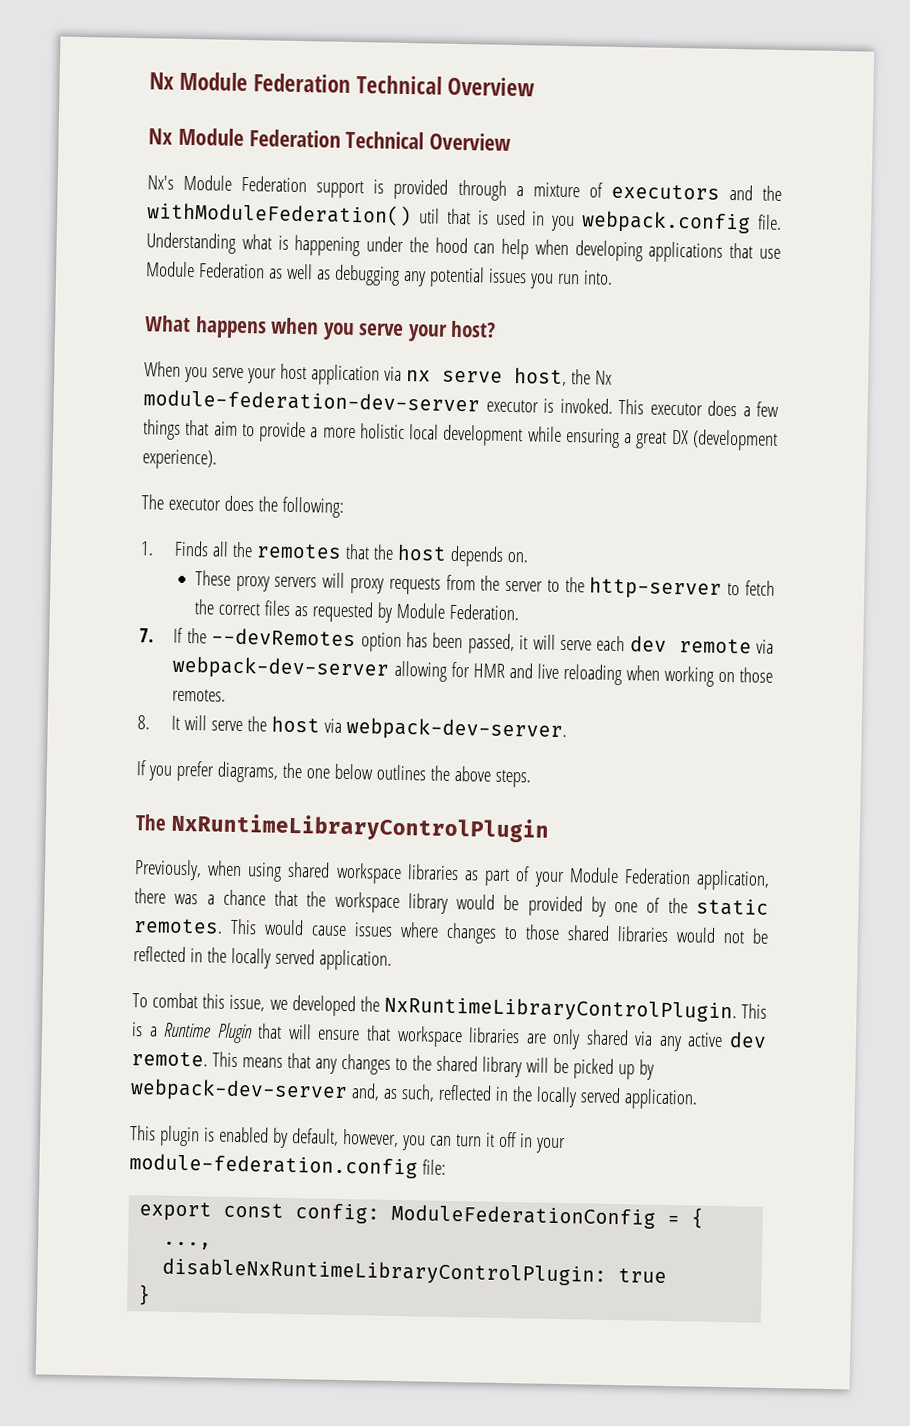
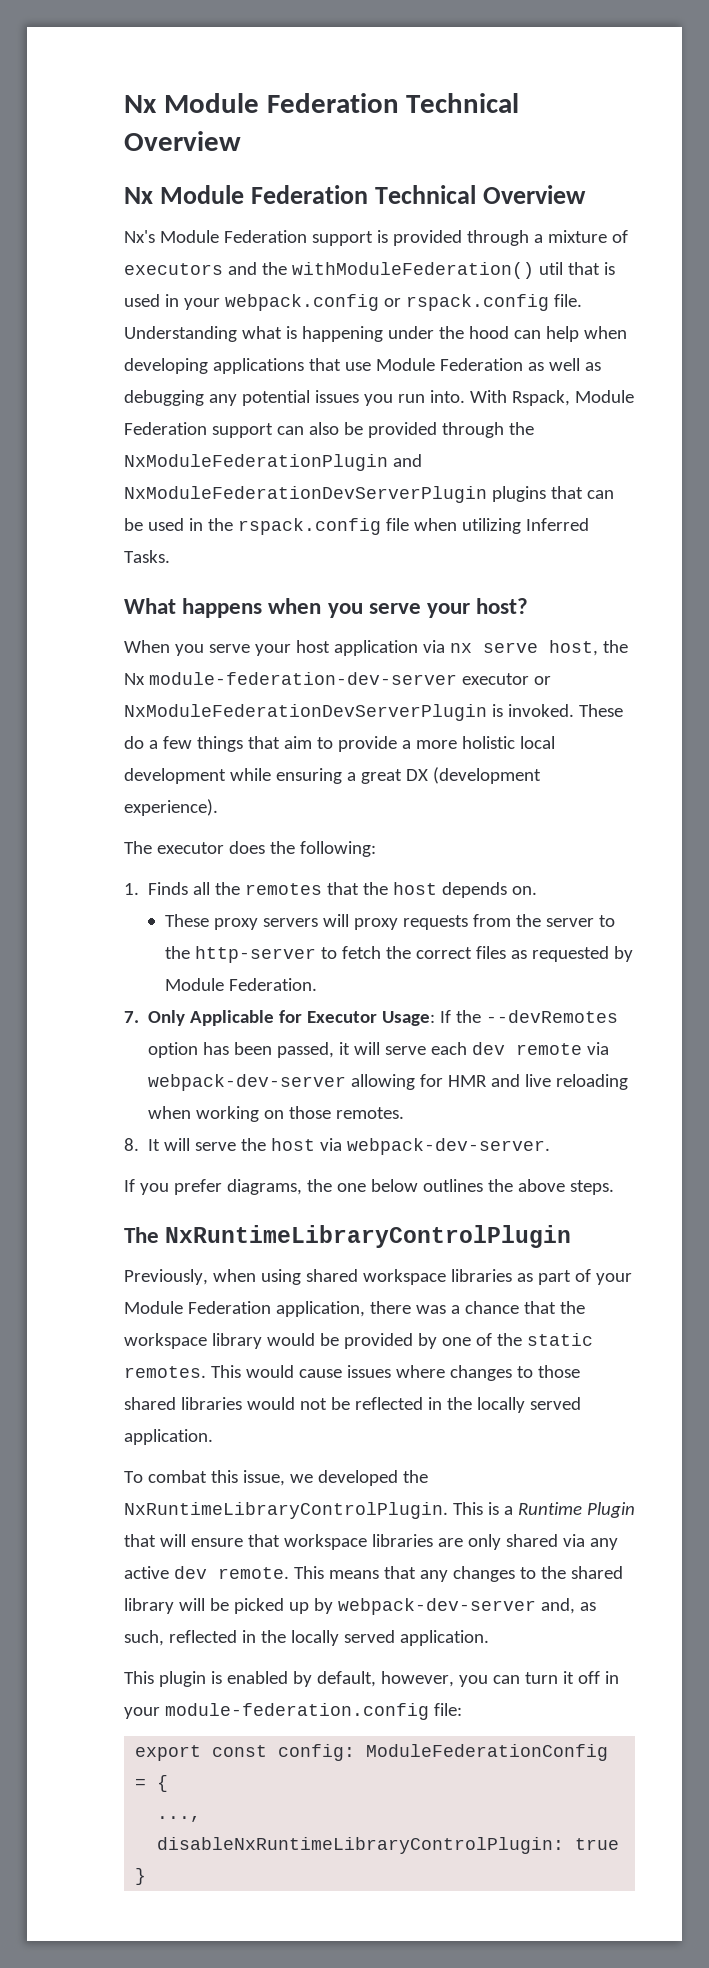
- Nx's Module Federation support is provided through a mixture of executors and the withModuleFederation() util that is used in you webpack.config file.
+ Nx's Module Federation support is provided through a mixture of executors and the withModuleFederation() util that is used in your webpack.config or rspack.config file.
+ With Rspack, Module Federation support can also be provided through the NxModuleFederationPlugin and NxModuleFederationDevServerPlugin plugins that can be used in the rspack.config file when utilizing Inferred Tasks.
- When you serve your host application via nx serve host, the Nx module-federation-dev-server executor is invoked. This executor does a few things that aim to provide a more holistic local development while ensuring a great DX (development experience).
+ When you serve your host application via nx serve host, the Nx module-federation-dev-server executor or NxModuleFederationDevServerPlugin is invoked. These do a few things that aim to provide a more holistic local development while ensuring a great DX (development experience).
- 7. If the --devRemotes option has been passed, it will serve each dev remote via webpack-dev-server allowing for HMR and live reloading when working on those remotes.
+ 7. Only Applicable for Executor Usage: If the --devRemotes option has been passed, it will serve each dev remote via webpack-dev-server allowing for HMR and live reloading when working on those remotes.

